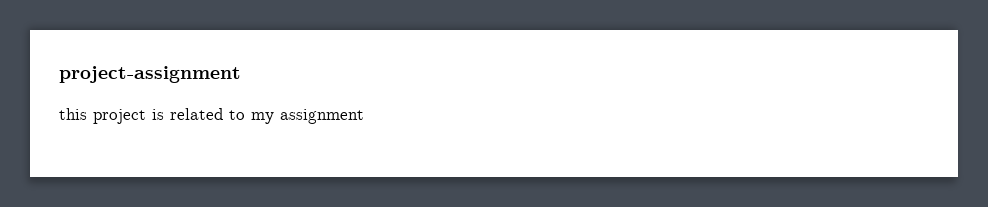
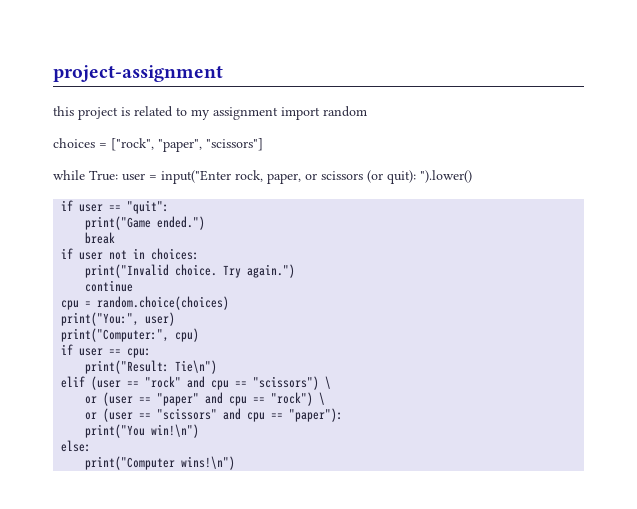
- this project is related to my assignment
+ this project is related to my assignment import random
+ choices = ["rock", "paper", "scissors"]
+ while True: user = input("Enter rock, paper, or scissors (or quit): ").lower()
+ if user == "quit":
+ print("Game ended.")
+ break
+ if user not in choices:
+ print("Invalid choice. Try again.")
+ continue
+ cpu = random.choice(choices)
+ print("You:", user)
+ print("Computer:", cpu)
+ if user == cpu:
+ print("Result: Tie\n")
+ elif (user == "rock" and cpu == "scissors") \
+ or (user == "paper" and cpu == "rock") \
+ or (user == "scissors" and cpu == "paper"):
+ print("You win!\n")
+ else:
+ print("Computer wins!\n")

